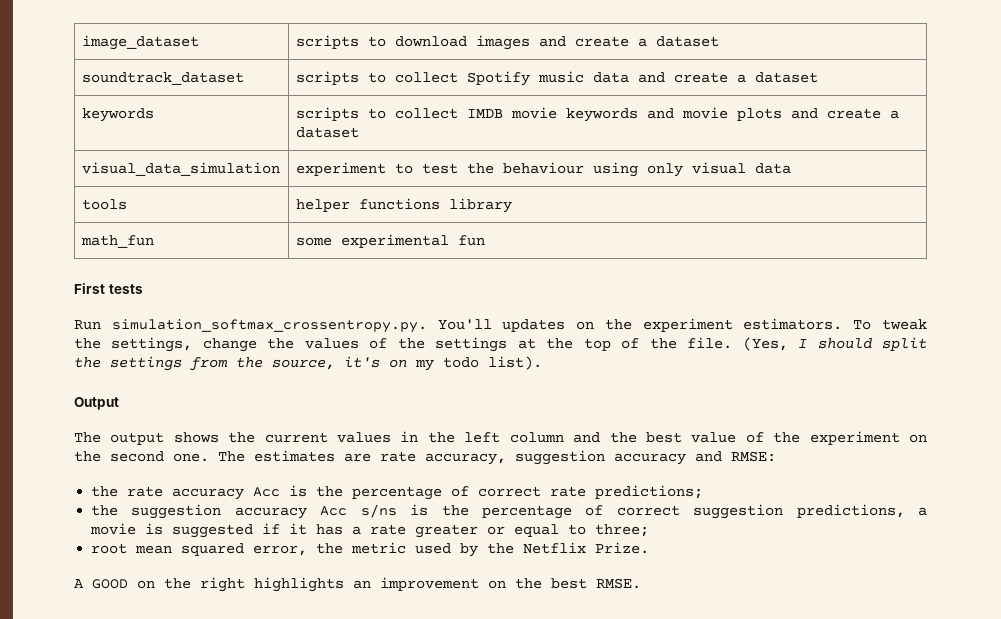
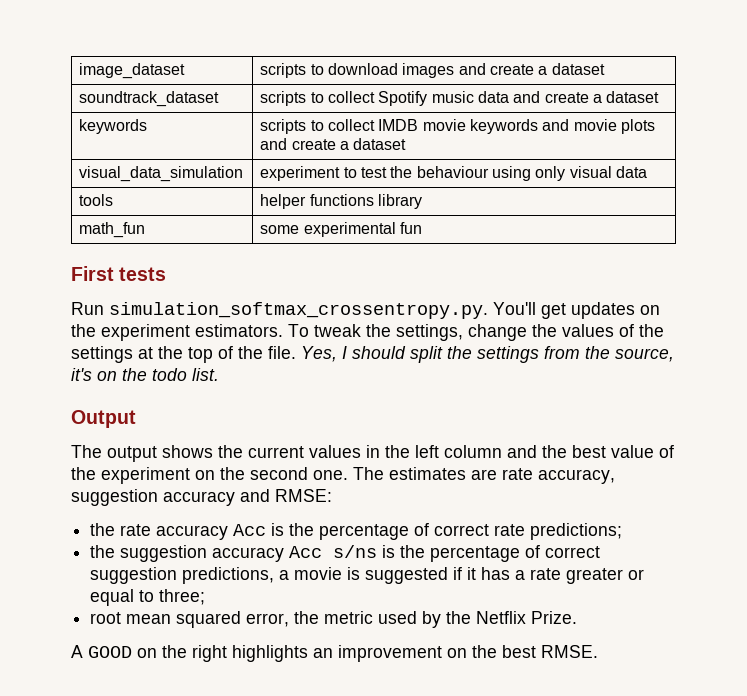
- Run simulation_softmax_crossentropy.py. You'll updates on the experiment estimators.
+ Run simulation_softmax_crossentropy.py. You'll get updates on the experiment estimators.
- (Yes, I should split the settings from the source, it's on my todo list).
+ Yes, I should split the settings from the source, it's on the todo list.

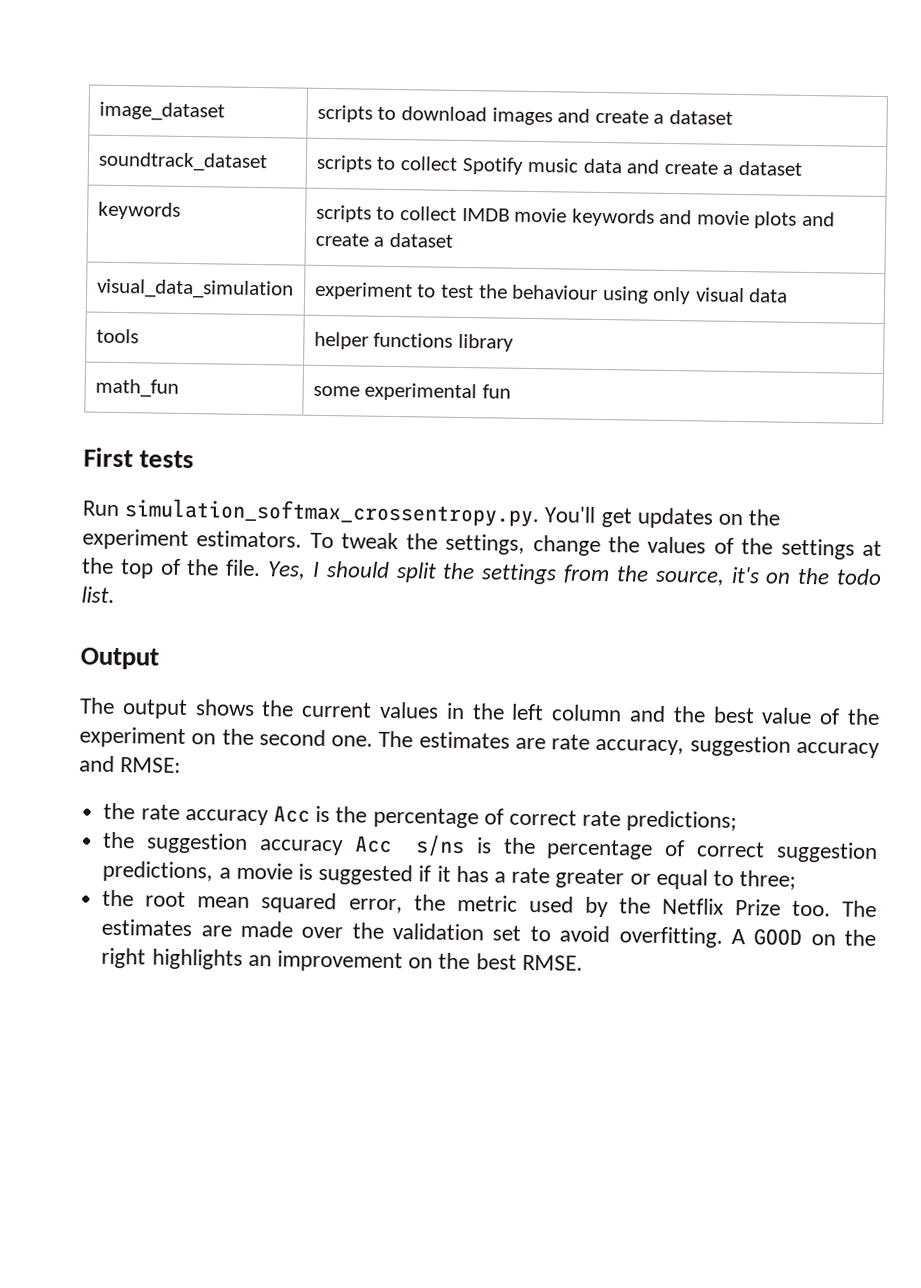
- root mean squared error, the metric used by the Netflix Prize.
- A GOOD on the right highlights an improvement on the best RMSE.
+ the root mean squared error, the metric used by the Netflix Prize too. The estimates are made over the validation set to avoid overfitting. A GOOD on the right highlights an improvement on the best RMSE.

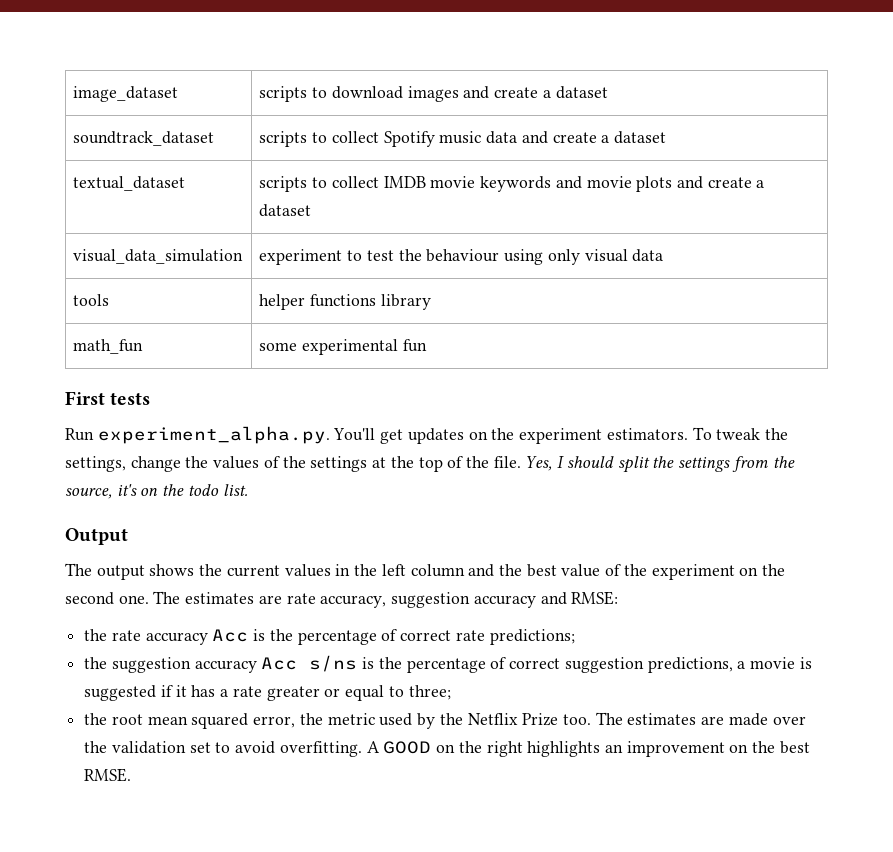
- keywords | scripts to collect IMDB movie keywords and movie plots and create a dataset
+ textual_dataset | scripts to collect IMDB movie keywords and movie plots and create a dataset
- Run simulation_softmax_crossentropy.py. You'll get updates on the experiment estimators.
+ Run experiment_alpha.py. You'll get updates on the experiment estimators.

